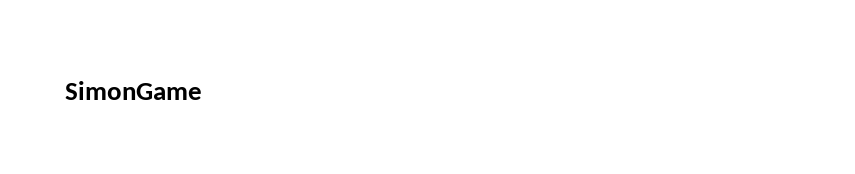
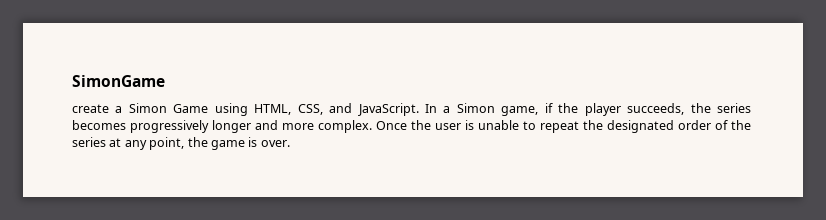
+ create a Simon Game using HTML, CSS, and JavaScript. In a Simon game, if the player succeeds, the series becomes progressively longer and more complex. Once the user is unable to repeat the designated order of the series at any point, the game is over.

